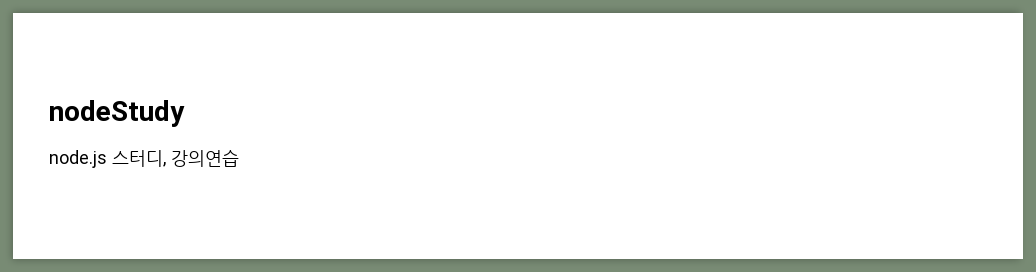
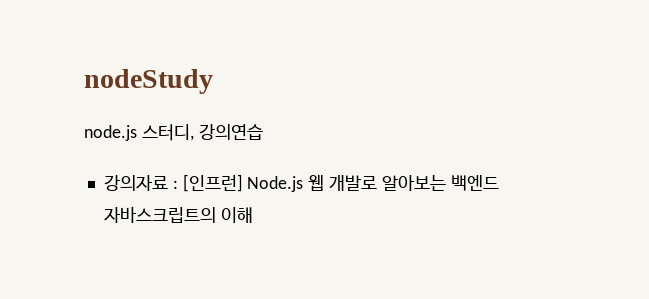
+ 강의자료 : [인프런] Node.js 웹 개발로 알아보는 백엔드 자바스크립트의 이해

